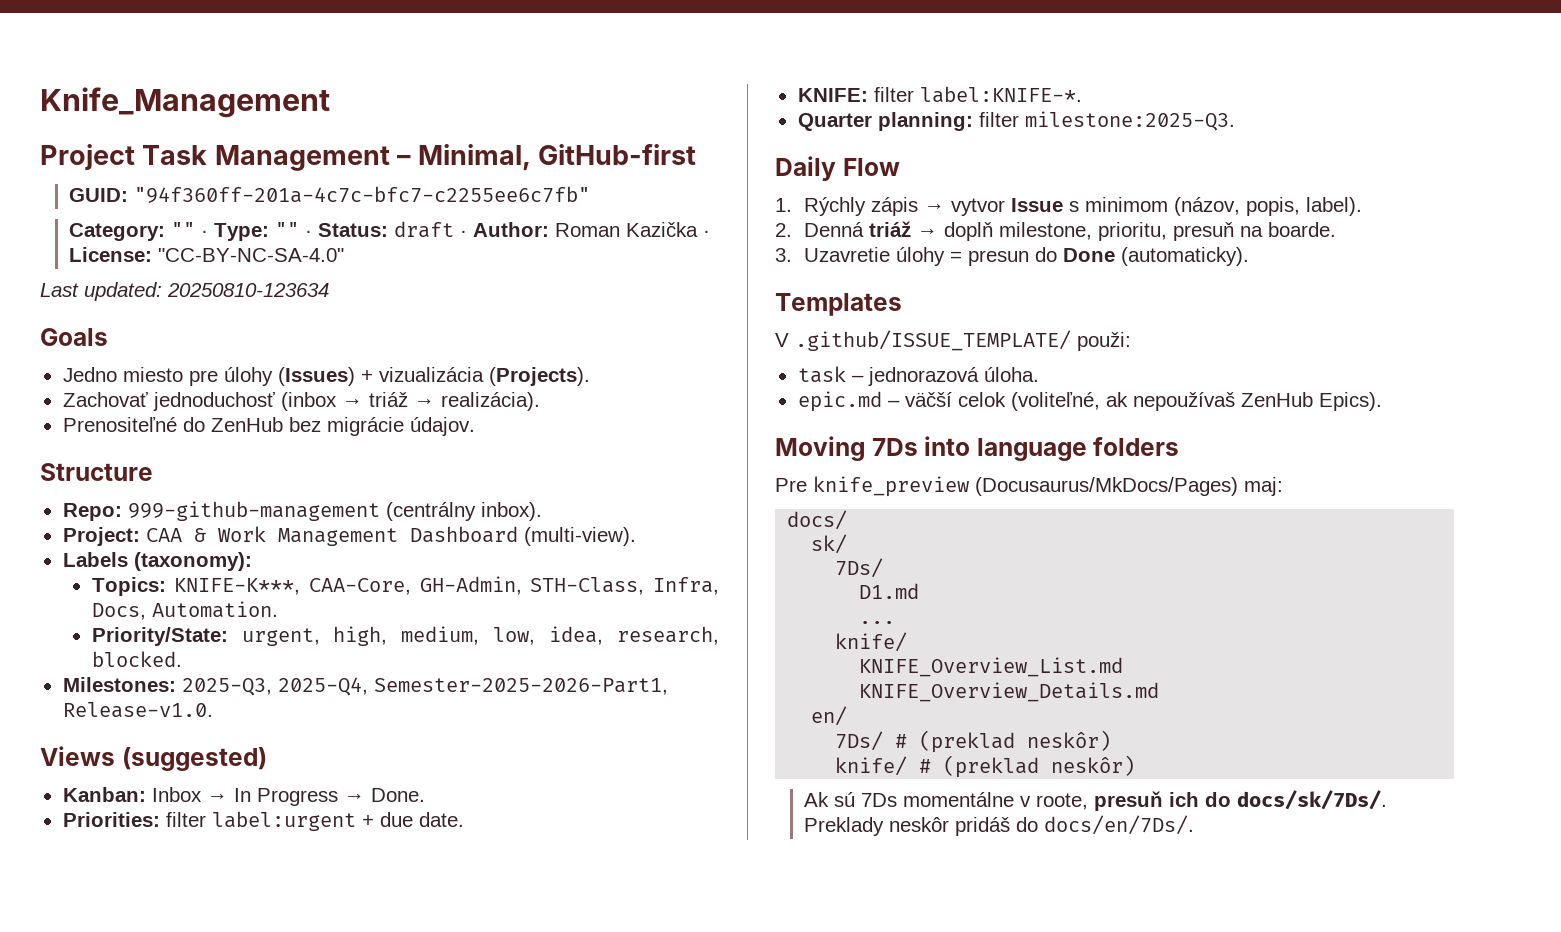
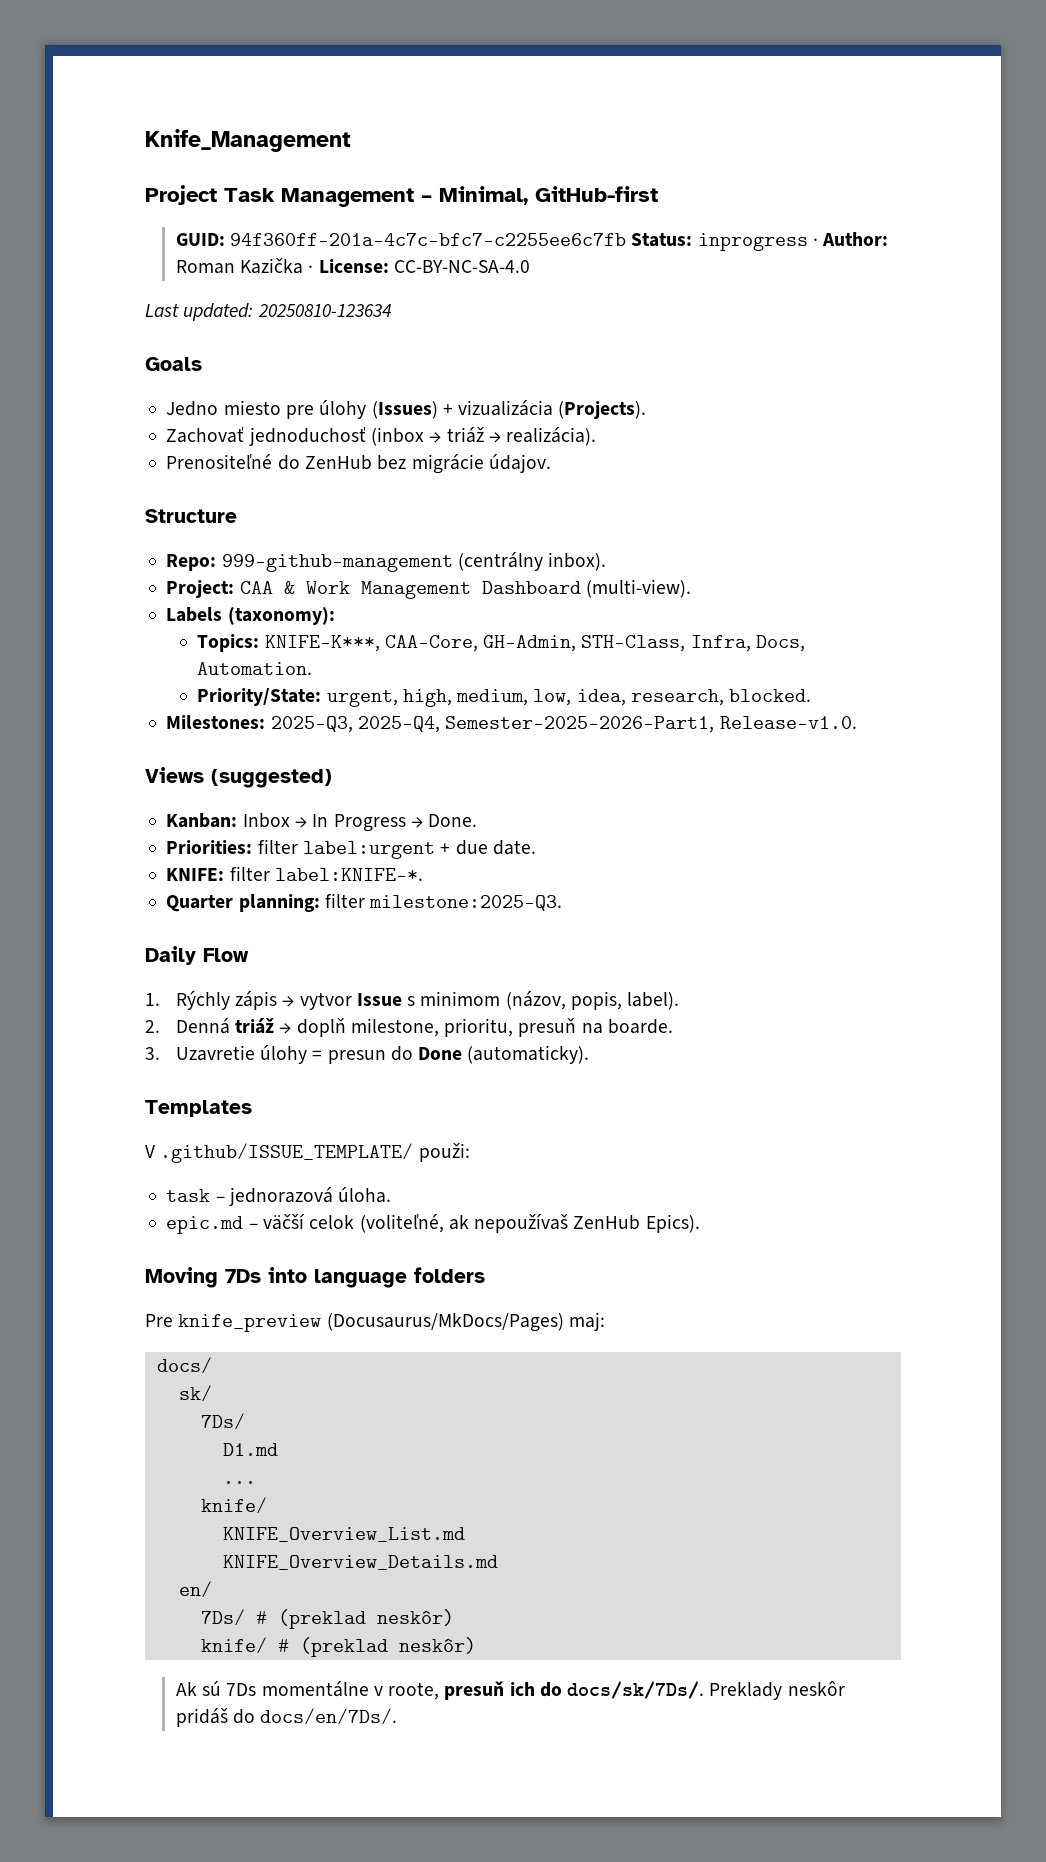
- GUID: "94f360ff-201a-4c7c-bfc7-c2255ee6c7fb"
- Category: "" · Type: "" · Status: draft · Author: Roman Kazička · License: "CC-BY-NC-SA-4.0"
+ GUID: 94f360ff-201a-4c7c-bfc7-c2255ee6c7fb Status: inprogress · Author: Roman Kazička · License: CC-BY-NC-SA-4.0

